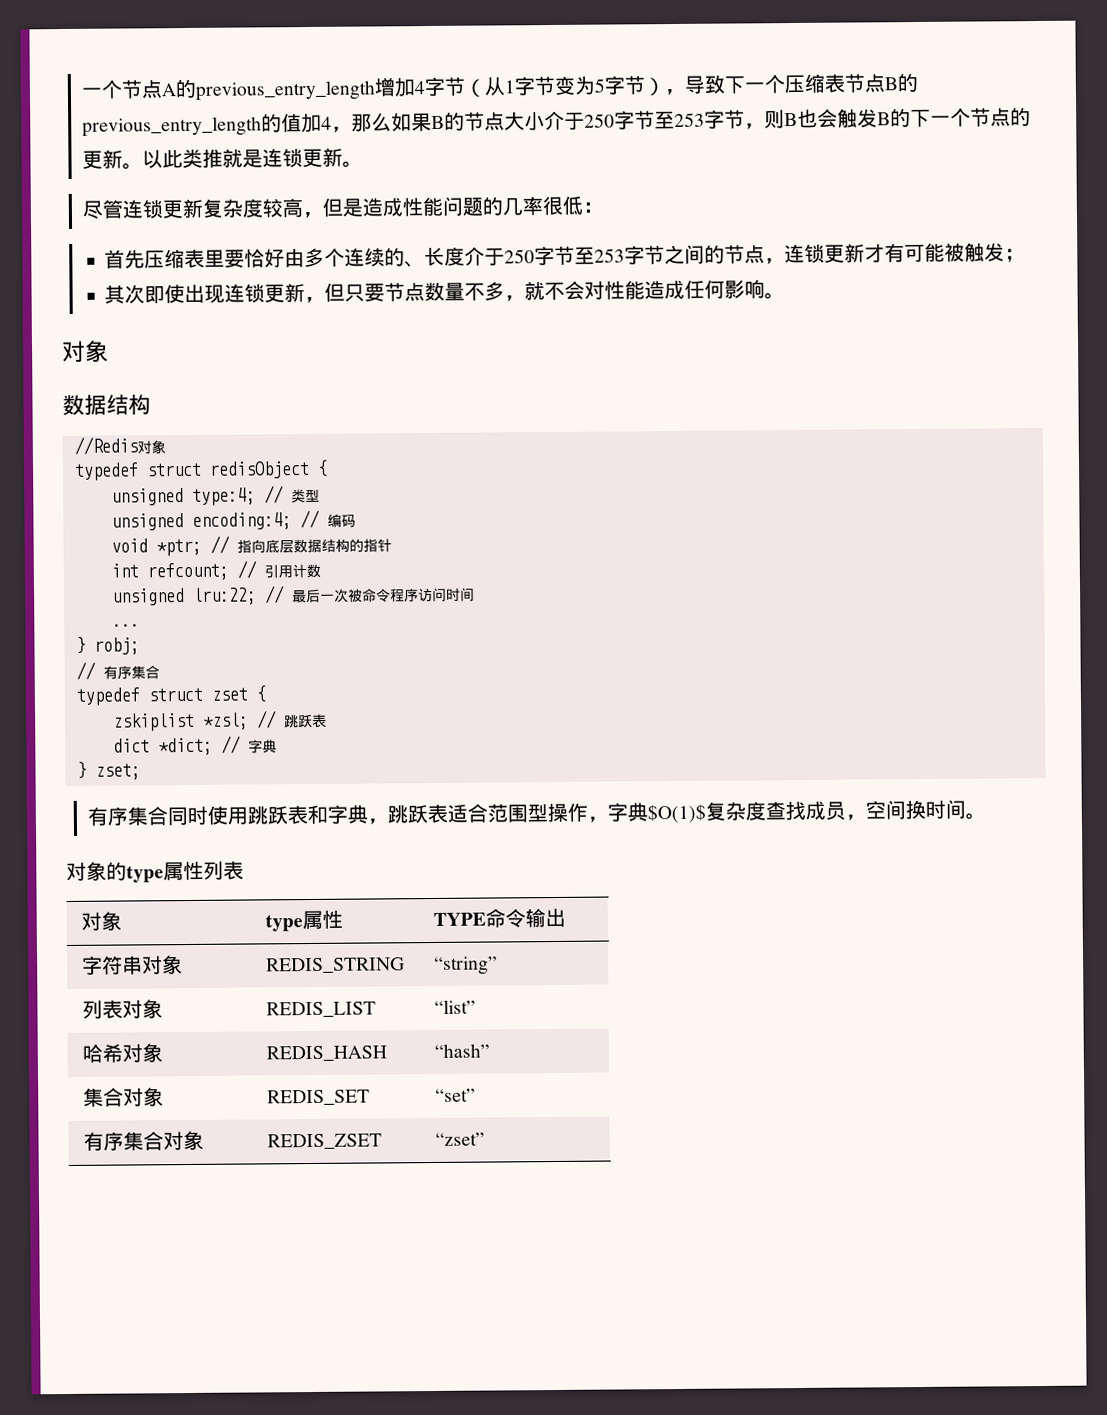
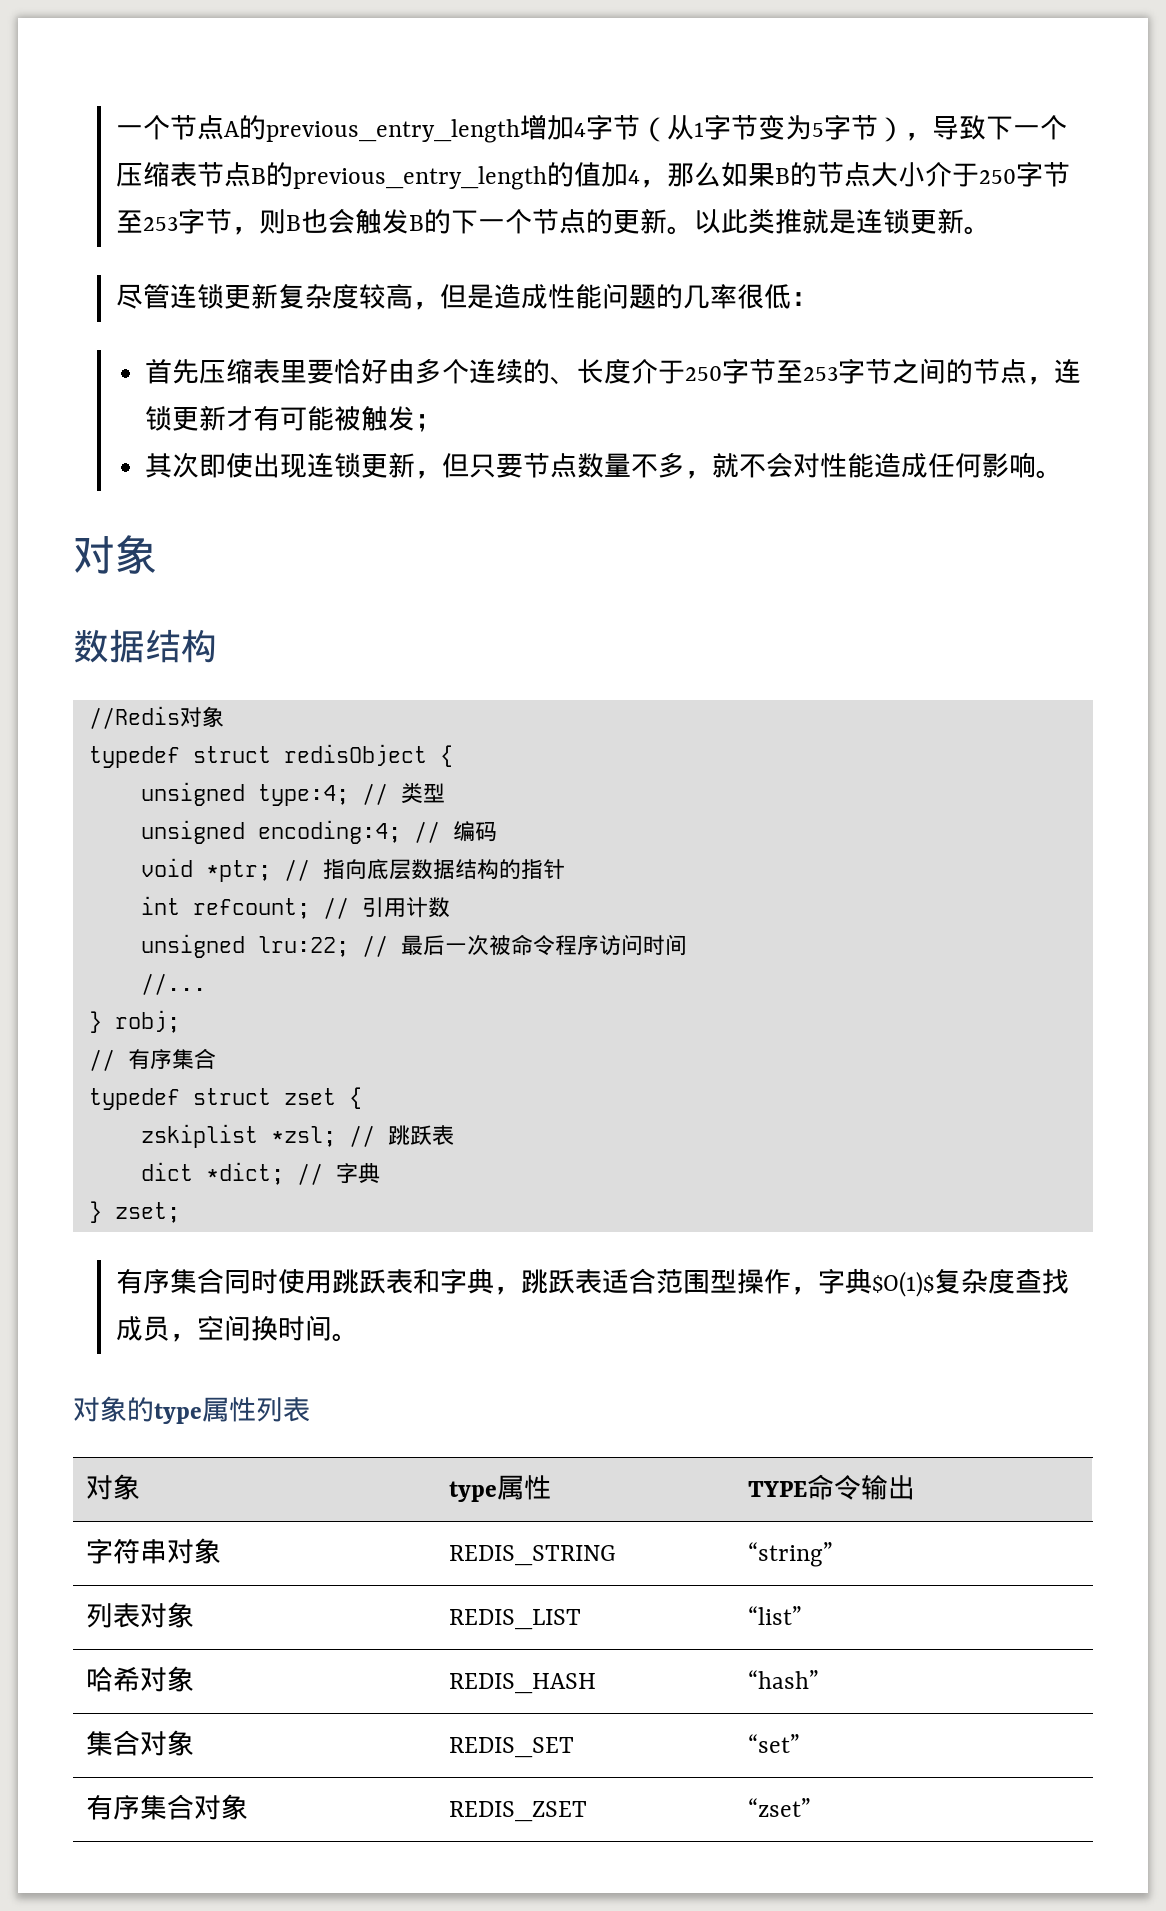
- ...
+ //...

